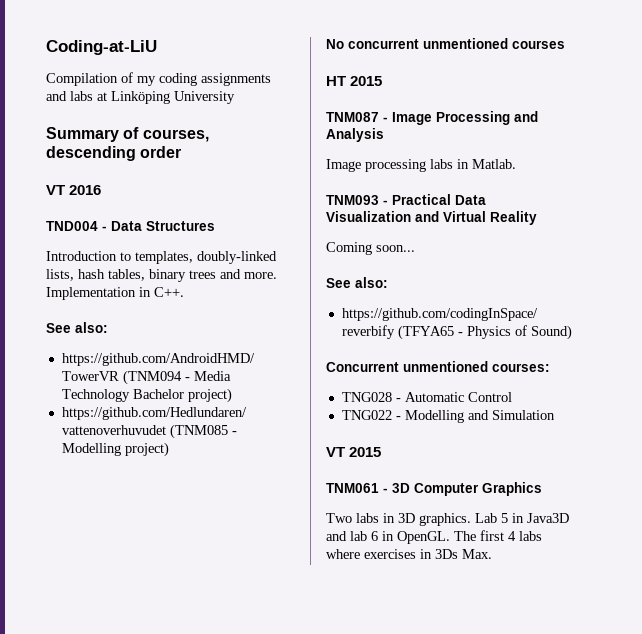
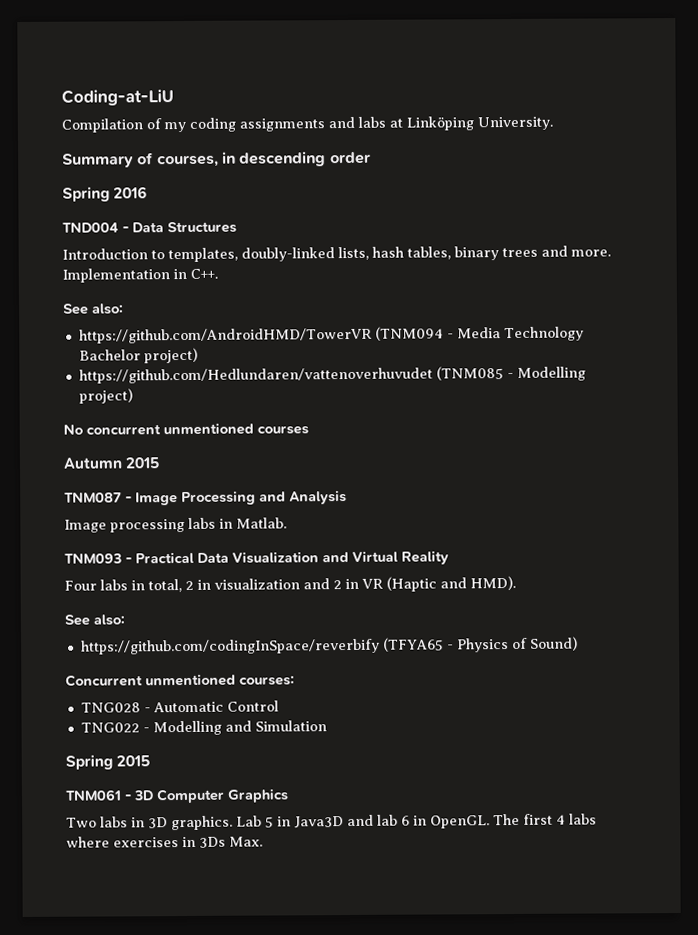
- Compilation of my coding assignments and labs at Linköping University
+ Compilation of my coding assignments and labs at Linköping University.
- Summary of courses, descending order
+ Summary of courses, in descending order
- VT 2016
+ Spring 2016
- HT 2015
+ Autumn 2015
- Coming soon...
+ Four labs in total, 2 in visualization and 2 in VR (Haptic and HMD).
- VT 2015
+ Spring 2015

